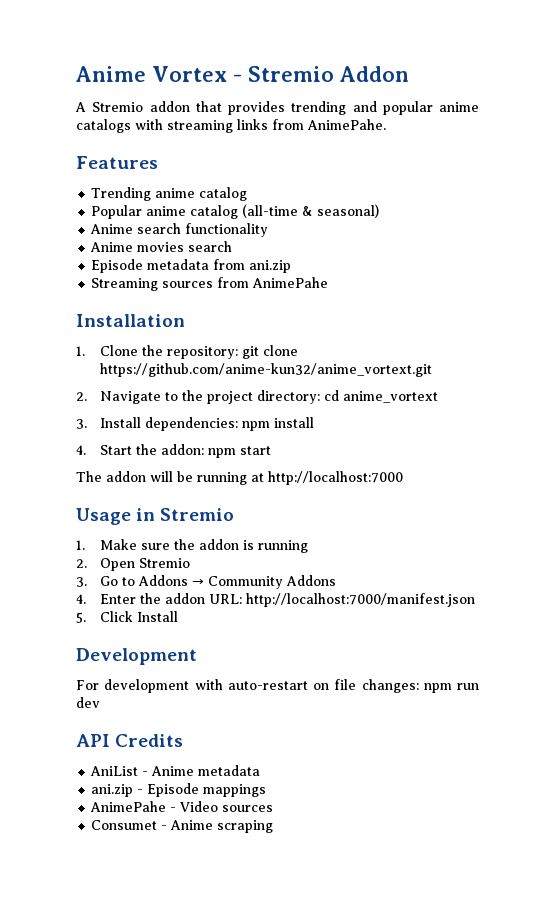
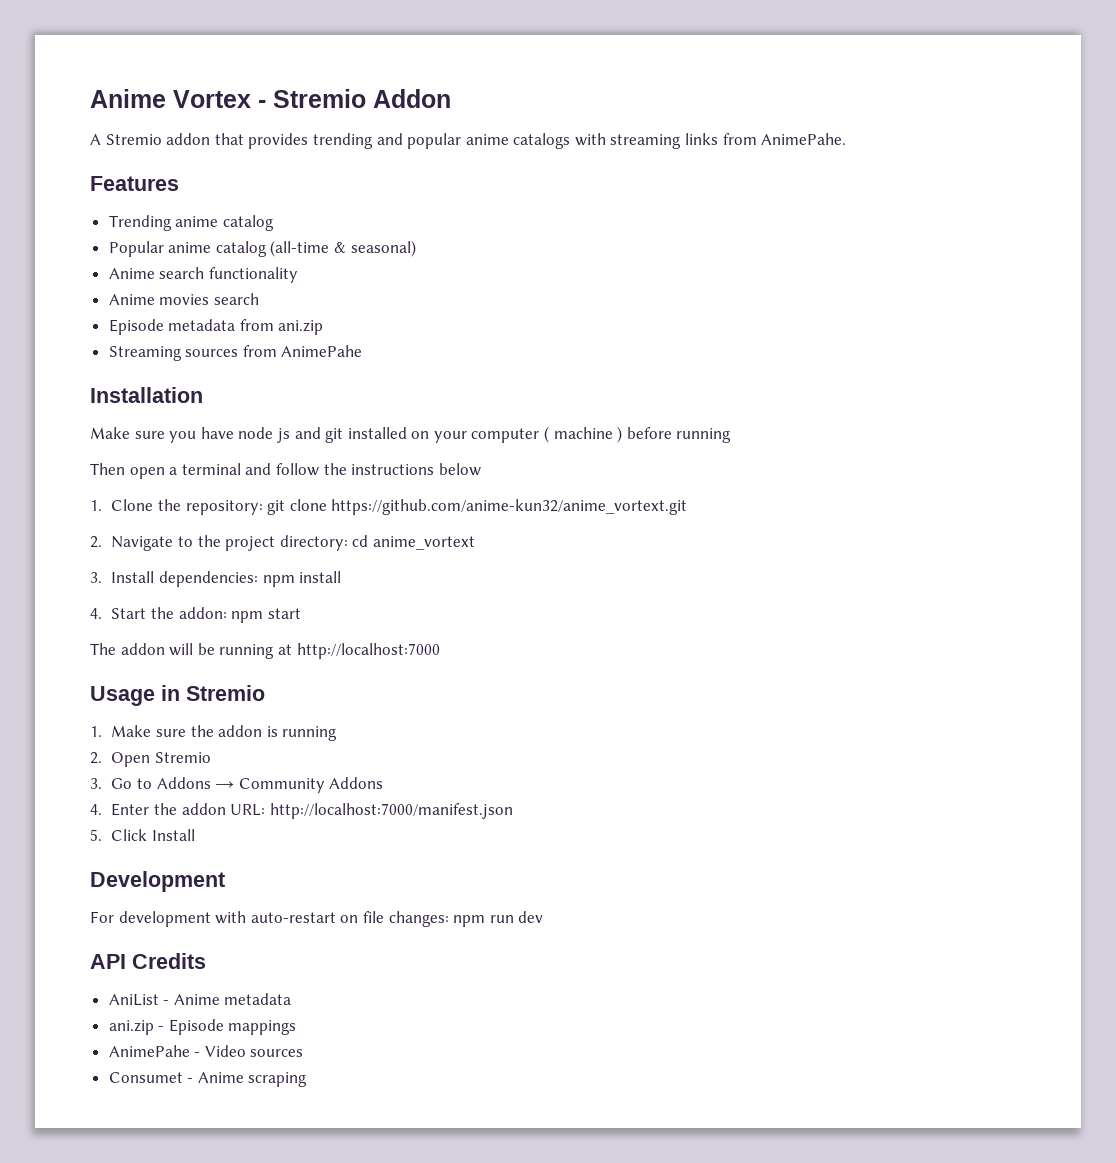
+ Make sure you have node js and git installed on your computer ( machine ) before running
+ Then open a terminal and follow the instructions below

